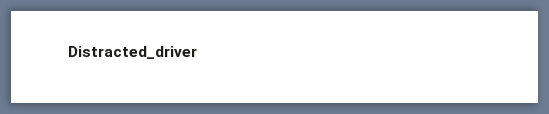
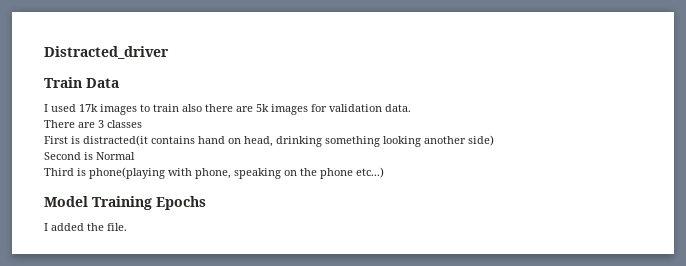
+ Train Data
+ I used 17k images to train also there are 5k images for validation data.
+ There are 3 classes
+ First is distracted(it contains hand on head, drinking something looking another side)
+ Second is Normal
+ Third is phone(playing with phone, speaking on the phone etc...)
+ Model Training Epochs
+ I added the file.

